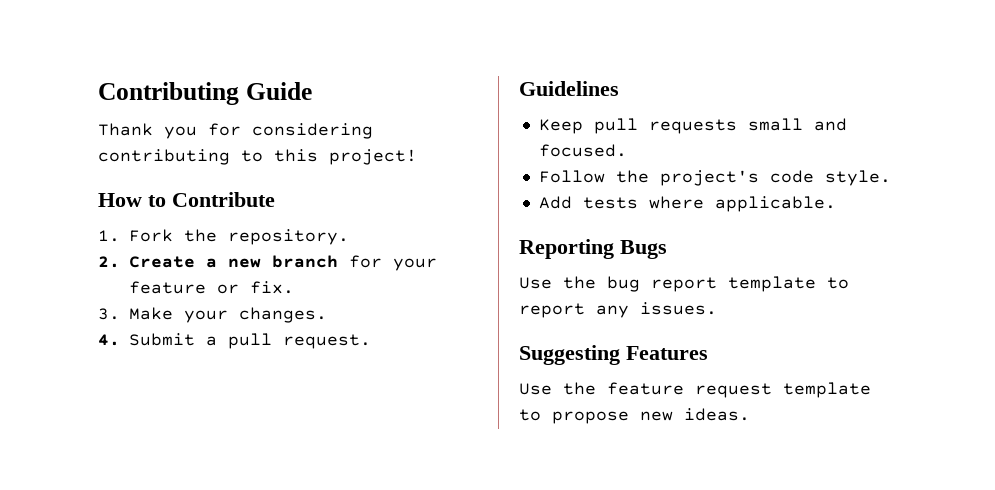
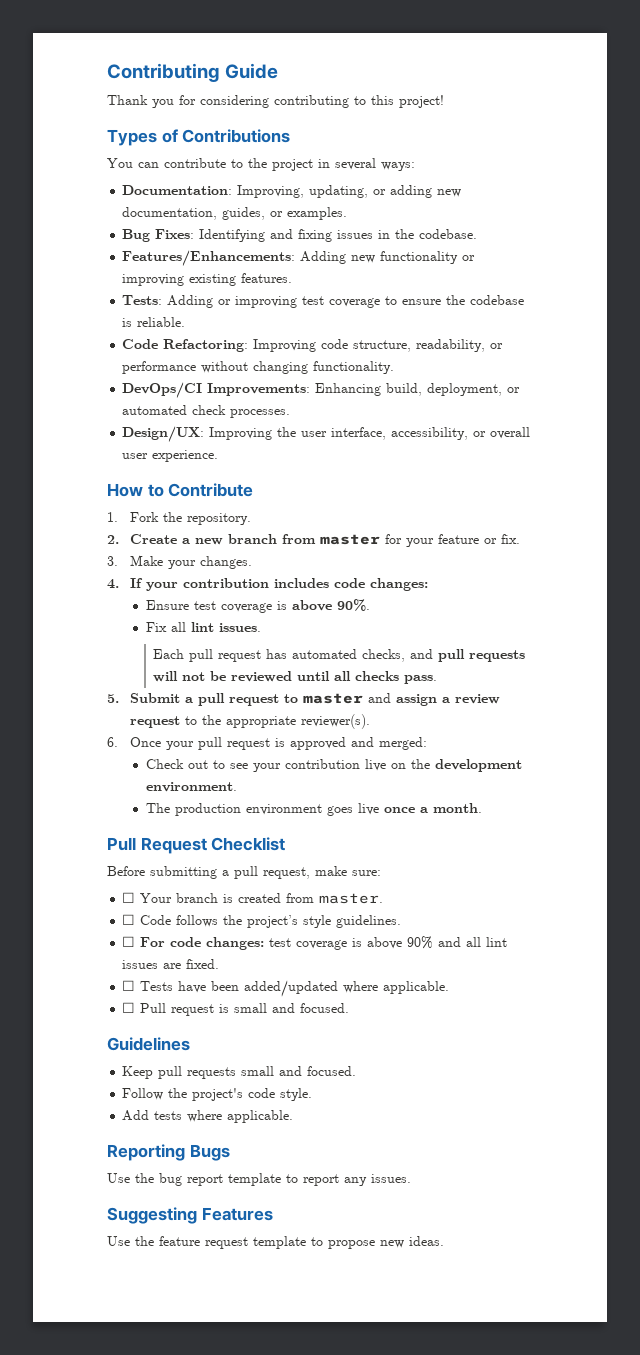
+ Types of Contributions
+ You can contribute to the project in several ways:
+ Documentation: Improving, updating, or adding new documentation, guides, or examples.
+ Bug Fixes: Identifying and fixing issues in the codebase.
+ Features/Enhancements: Adding new functionality or improving existing features.
+ Tests: Adding or improving test coverage to ensure the codebase is reliable.
+ Code Refactoring: Improving code structure, readability, or performance without changing functionality.
+ DevOps/CI Improvements: Enhancing build, deployment, or automated check processes.
+ Design/UX: Improving the user interface, accessibility, or overall user experience.
- 2. Create a new branch for your feature or fix.
+ 2. Create a new branch from master for your feature or fix.
- 4. Submit a pull request.
+ 4. If your contribution includes code changes:
+ Ensure test coverage is above 90%.
+ Fix all lint issues.
+ Each pull request has automated checks, and pull requests will not be reviewed until all checks pass.
+ 5. Submit a pull request to master and assign a review request to the appropriate reviewer(s).
+ 6. Once your pull request is approved and merged:
+ Check out to see your contribution live on the development environment.
+ The production environment goes live once a month.
+ Pull Request Checklist
+ Before submitting a pull request, make sure:
+ ☐ Your branch is created from master.
+ ☐ Code follows the project’s style guidelines.
+ ☐ For code changes: test coverage is above 90% and all lint issues are fixed.
+ ☐ Tests have been added/updated where applicable.
+ ☐ Pull request is small and focused.

